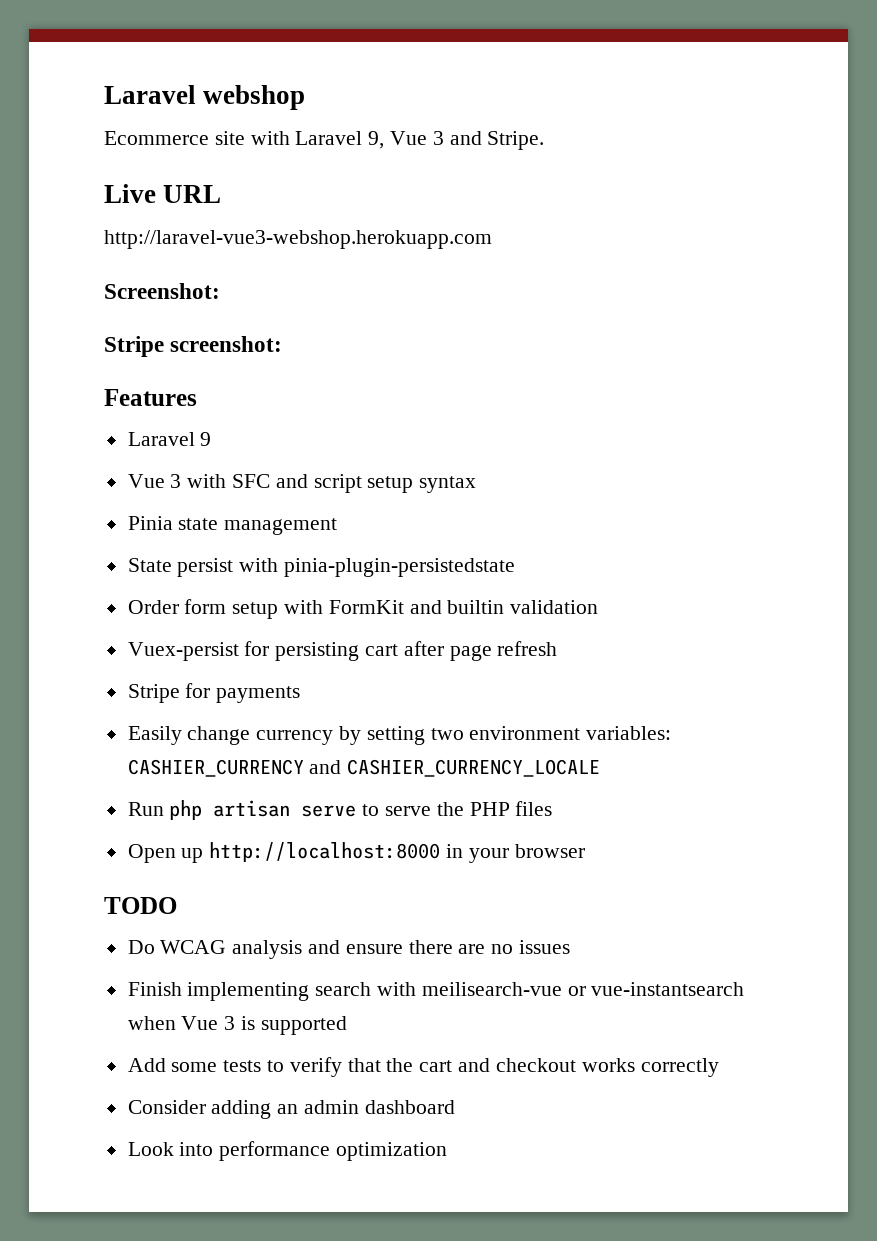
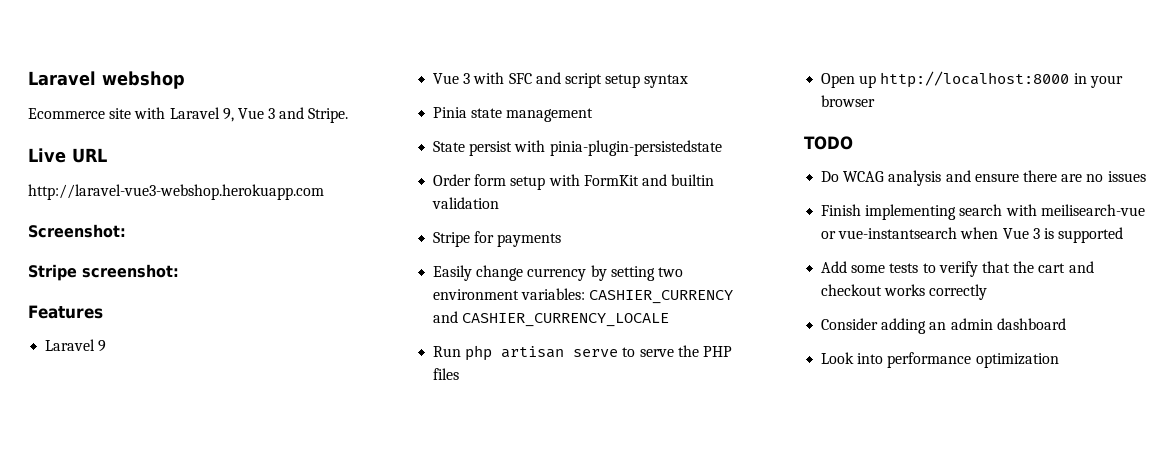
- Vuex-persist for persisting cart after page refresh

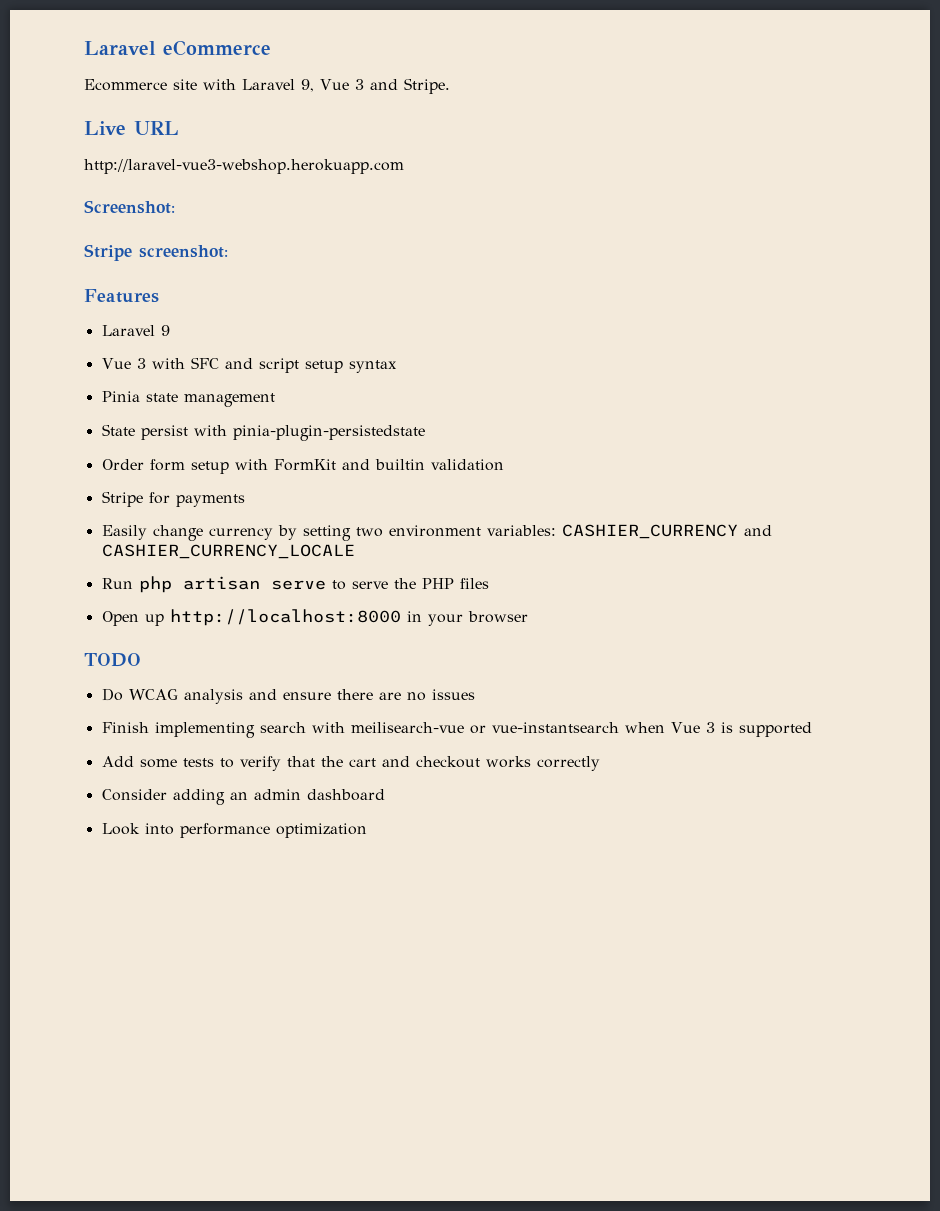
- Laravel webshop
+ Laravel eCommerce

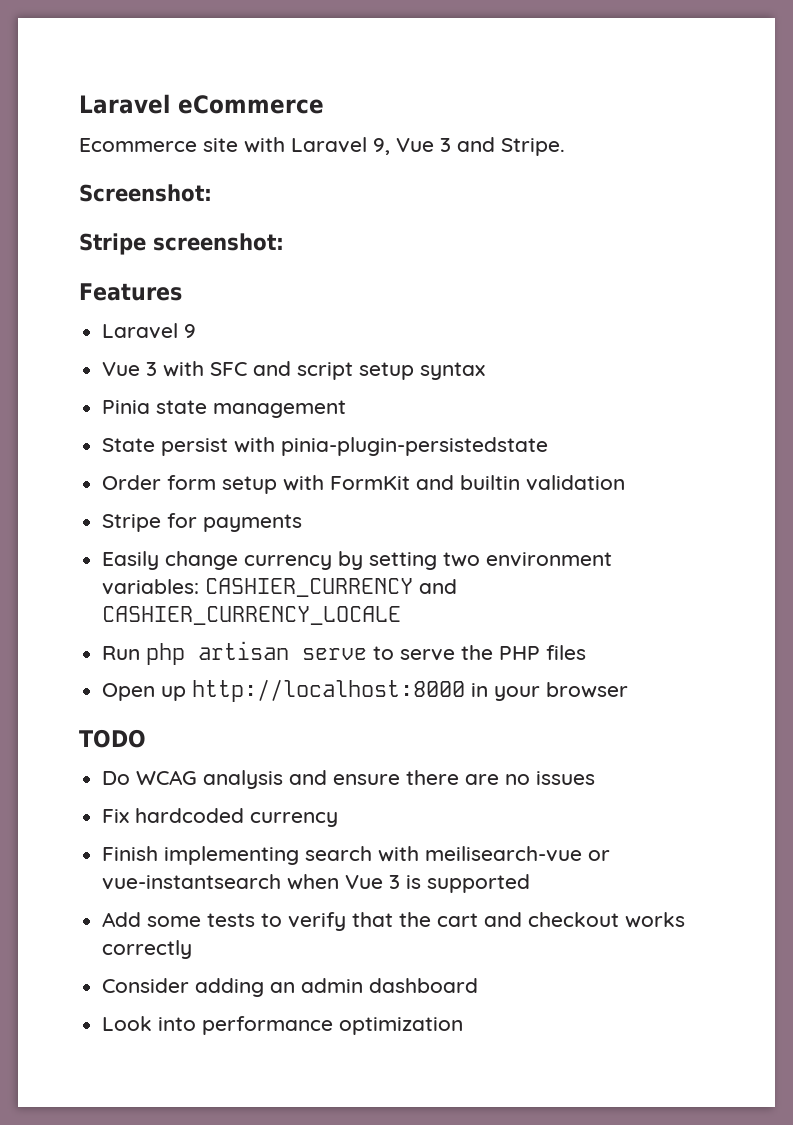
- Live URL
- http://laravel-vue3-webshop.herokuapp.com
+ Fix hardcoded currency

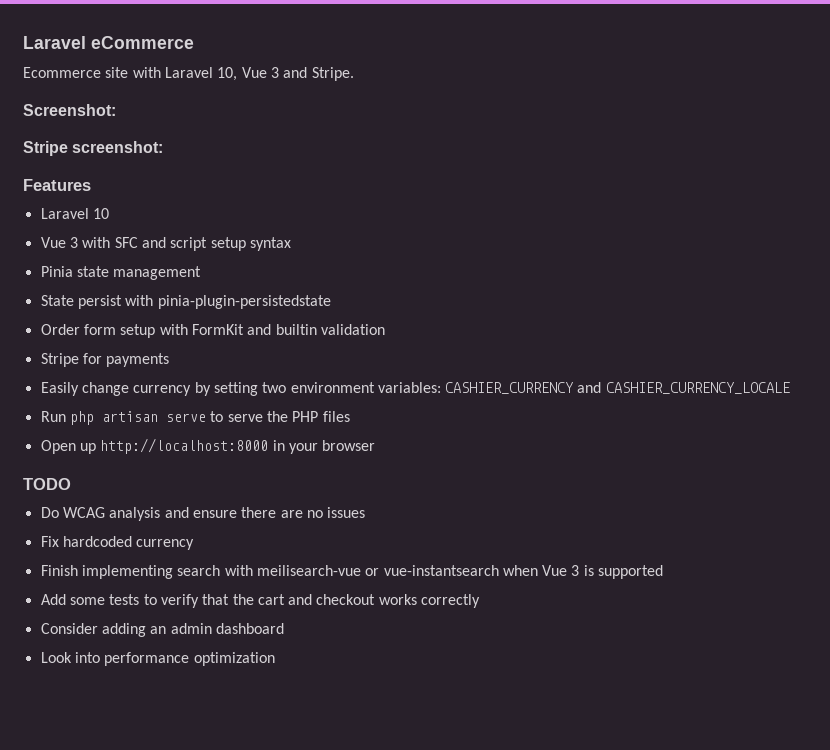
- Ecommerce site with Laravel 9, Vue 3 and Stripe.
+ Ecommerce site with Laravel 10, Vue 3 and Stripe.
- Laravel 9
+ Laravel 10

